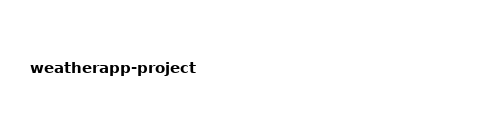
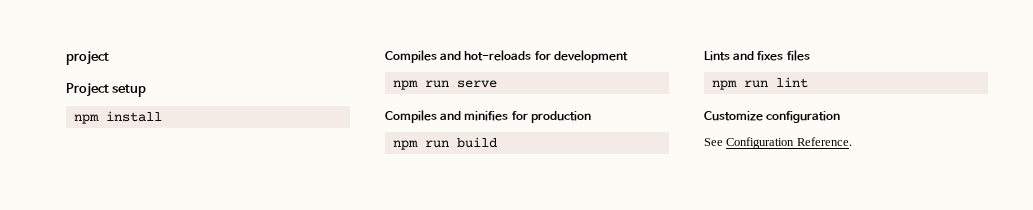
- weatherapp-project
+ project
+ Project setup
+ npm install
+ Compiles and hot-reloads for development
+ npm run serve
+ Compiles and minifies for production
+ npm run build
+ Lints and fixes files
+ npm run lint
+ Customize configuration
+ See Configuration Reference.

